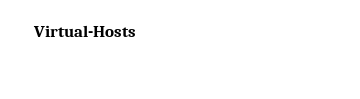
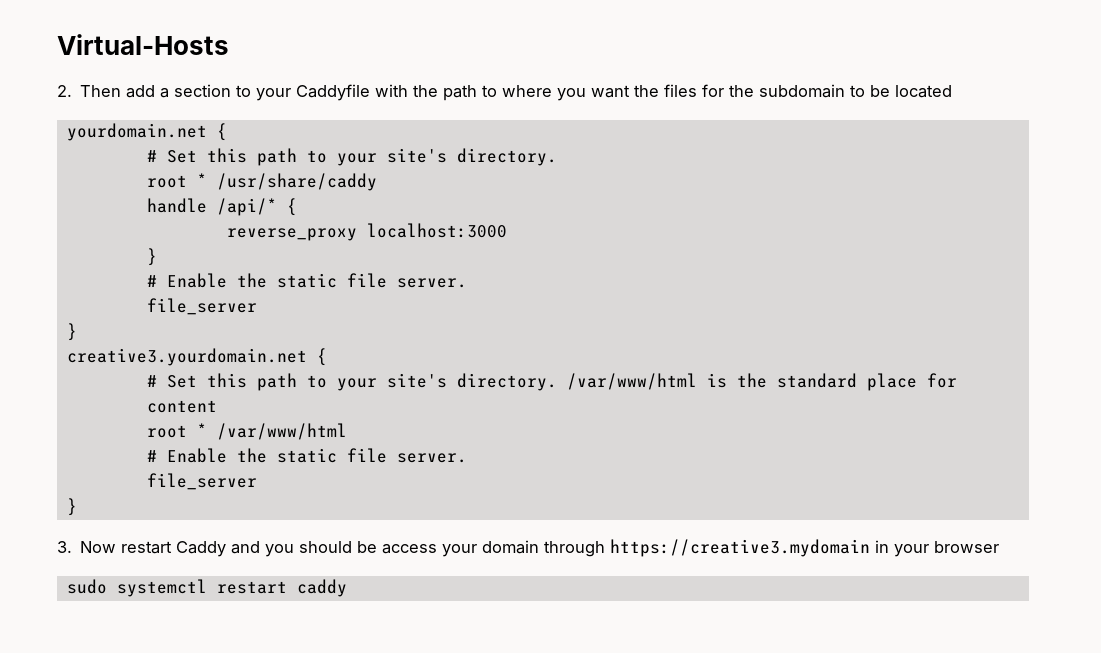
+ 2. Then add a section to your Caddyfile with the path to where you want the files for the subdomain to be located
+ yourdomain.net {
+ # Set this path to your site's directory.
+ root * /usr/share/caddy
+ handle /api/* {
+ reverse_proxy localhost:3000
+ }
+ # Enable the static file server.
+ file_server
+ }
+ creative3.yourdomain.net {
+ # Set this path to your site's directory. /var/www/html is the standard place for content
+ root * /var/www/html
+ # Enable the static file server.
+ file_server
+ }
+ 3. Now restart Caddy and you should be access your domain through https://creative3.mydomain in your browser
+ sudo systemctl restart caddy

